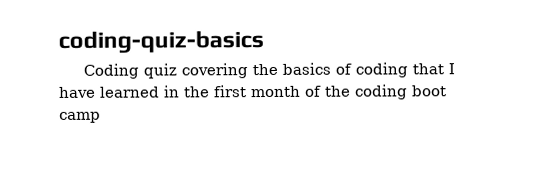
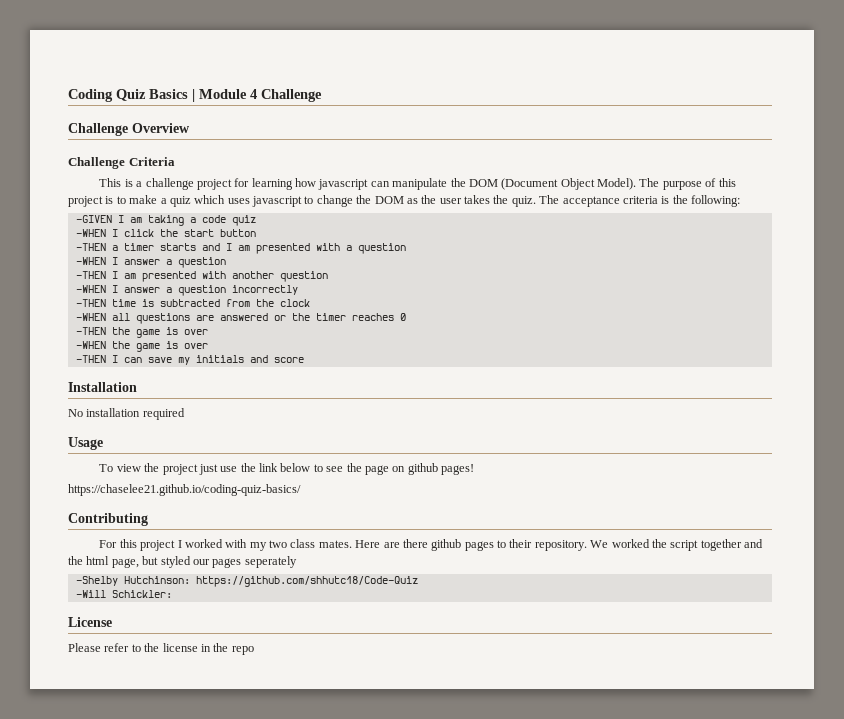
- coding-quiz-basics
- Coding quiz covering the basics of coding that I have learned in the first month of the coding boot camp
+ Coding Quiz Basics | Module 4 Challenge
+ Challenge Overview
+ Challenge Criteria
+ This is a challenge project for learning how javascript can manipulate the DOM (Document Object Model). The purpose of this project is to make a quiz which uses javascript to change the DOM as the user takes the quiz. The acceptance criteria is the following:
+ -GIVEN I am taking a code quiz
+ -WHEN I click the start button
+ -THEN a timer starts and I am presented with a question
+ -WHEN I answer a question
+ -THEN I am presented with another question
+ -WHEN I answer a question incorrectly
+ -THEN time is subtracted from the clock
+ -WHEN all questions are answered or the timer reaches 0
+ -THEN the game is over
+ -WHEN the game is over
+ -THEN I can save my initials and score
+ Installation
+ No installation required
+ Usage
+ To view the project just use the link below to see the page on github pages!
+ https://chaselee21.github.io/coding-quiz-basics/
+ Contributing
+ For this project I worked with my two class mates. Here are there github pages to their repository. We worked the script together and the html page, but styled our pages seperately
+ -Shelby Hutchinson: https://github.com/shhutc18/Code-Quiz
+ -Will Schickler:
+ License
+ Please refer to the license in the repo

